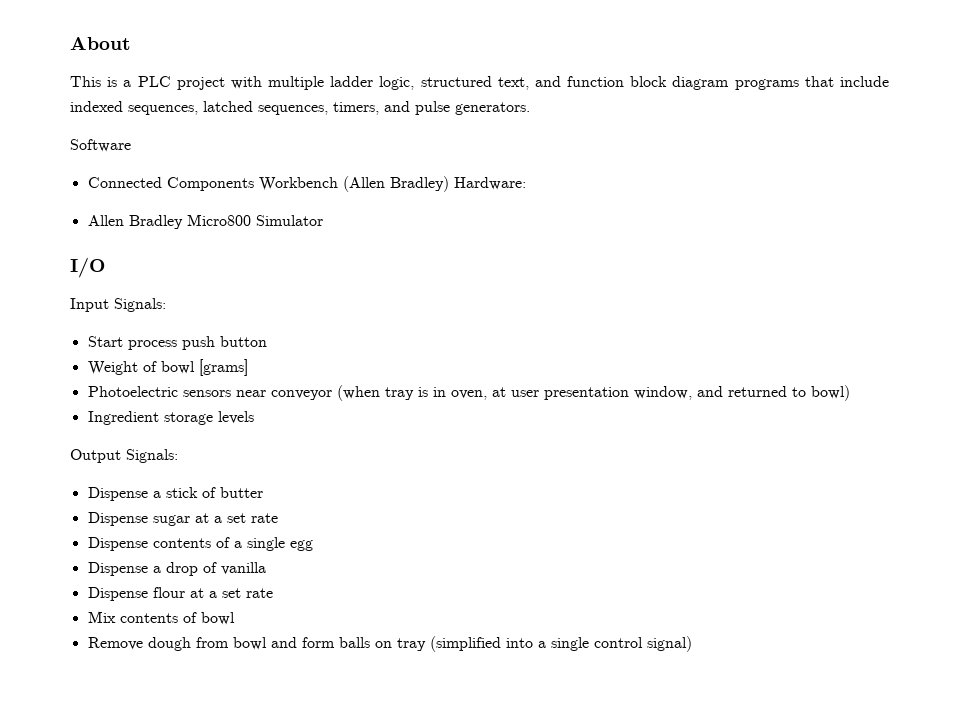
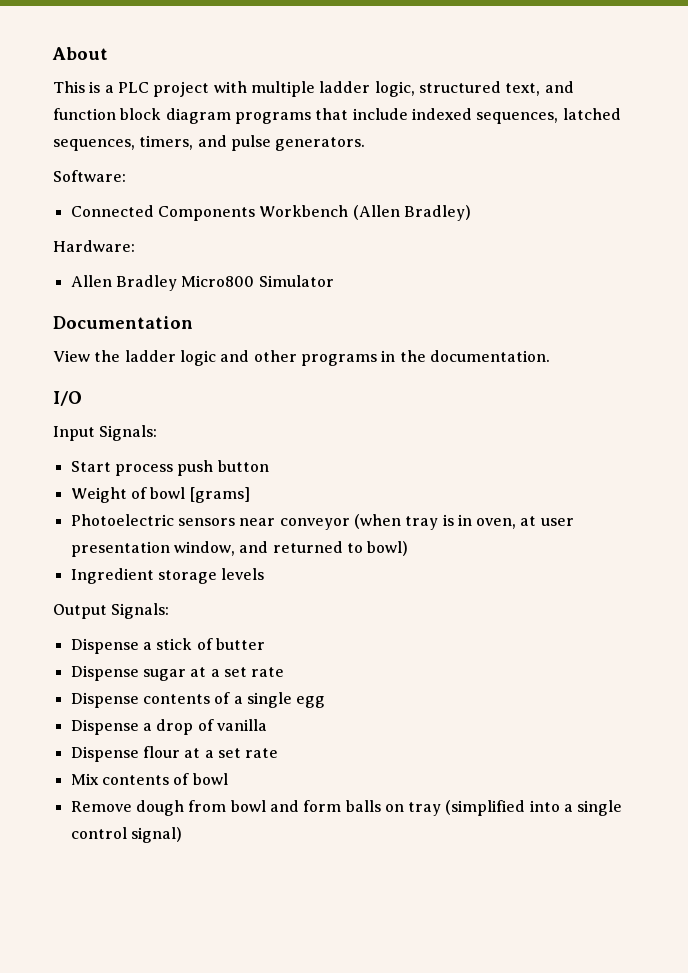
- Software
+ Software:
- Connected Components Workbench (Allen Bradley) Hardware:
+ Connected Components Workbench (Allen Bradley)
+ Hardware:
+ Documentation
+ View the ladder logic and other programs in the documentation.

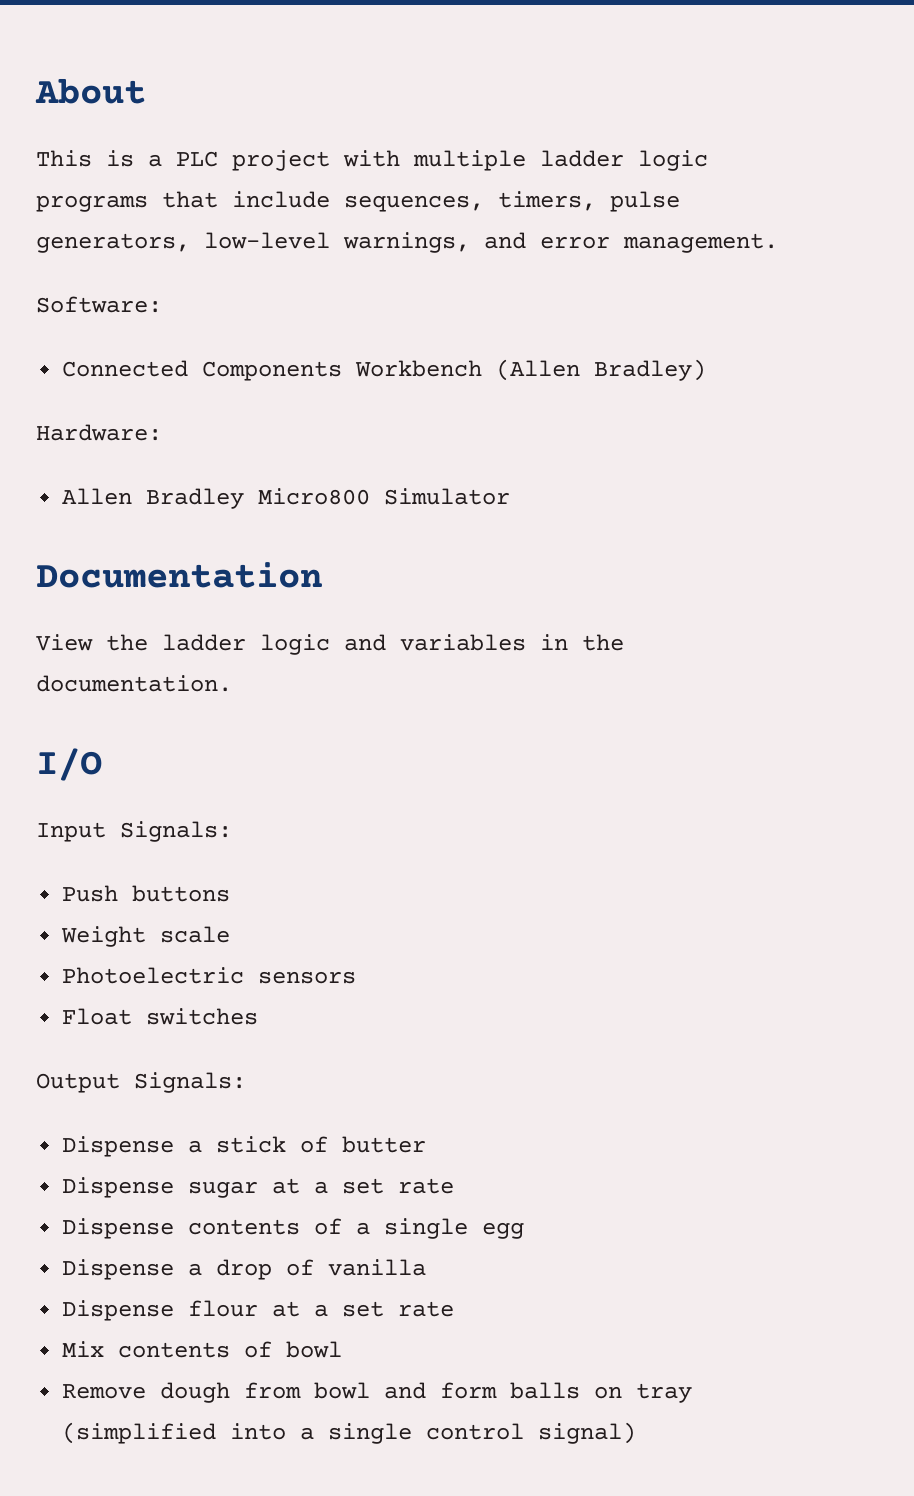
- This is a PLC project with multiple ladder logic, structured text, and function block diagram programs that include indexed sequences, latched sequences, timers, and pulse generators.
+ This is a PLC project with multiple ladder logic programs that include sequences, timers, pulse generators, low-level warnings, and error management.
- View the ladder logic and other programs in the documentation.
+ View the ladder logic and variables in the documentation.
- Start process push button
- Weight of bowl [grams]
- Photoelectric sensors near conveyor (when tray is in oven, at user presentation window, and returned to bowl)
- Ingredient storage levels
+ Push buttons
+ Weight scale
+ Photoelectric sensors
+ Float switches

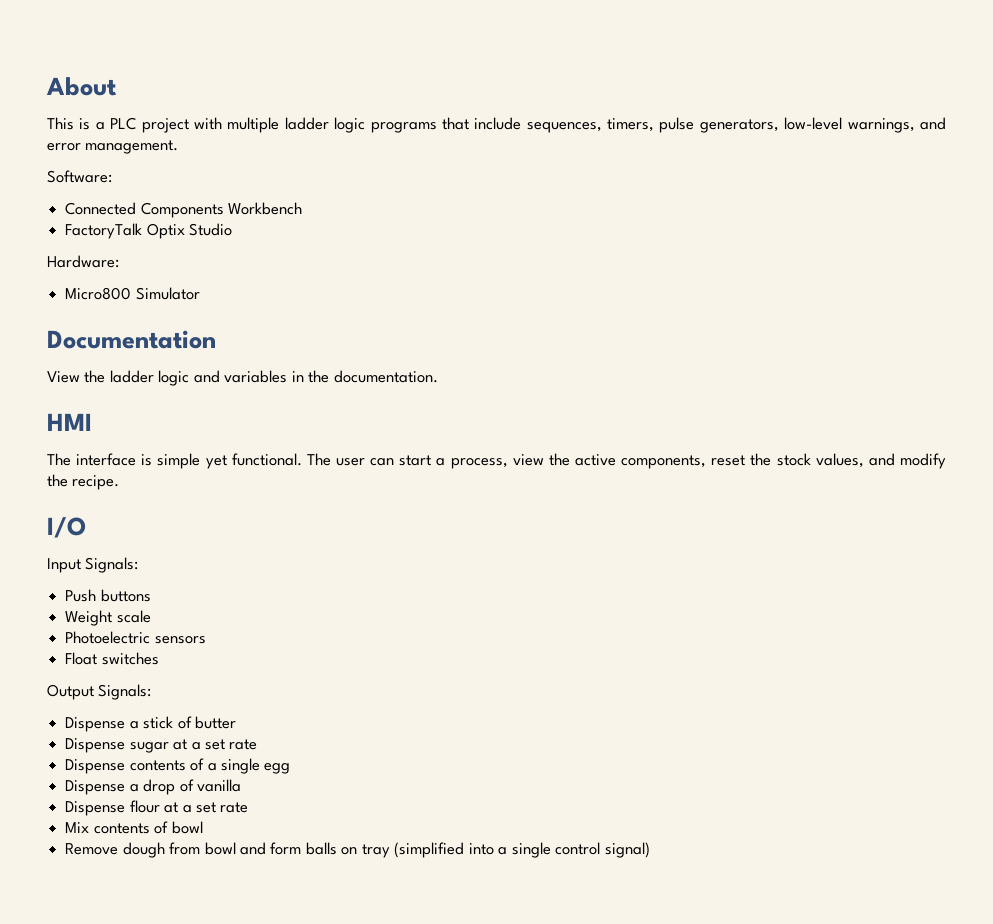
- Connected Components Workbench (Allen Bradley)
+ Connected Components Workbench
+ FactoryTalk Optix Studio
- Allen Bradley Micro800 Simulator
+ Micro800 Simulator
+ HMI
+ The interface is simple yet functional. The user can start a process, view the active components, reset the stock values, and modify the recipe.

